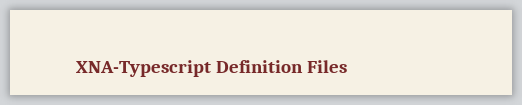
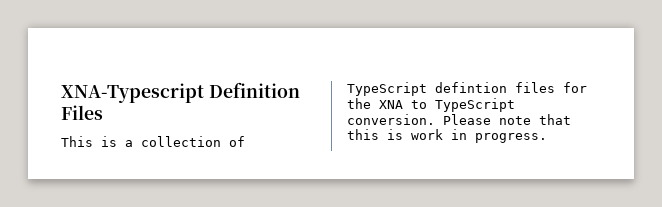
+ This is a collection of TypeScript defintion files for the XNA to TypeScript conversion. Please note that this is work in progress.

